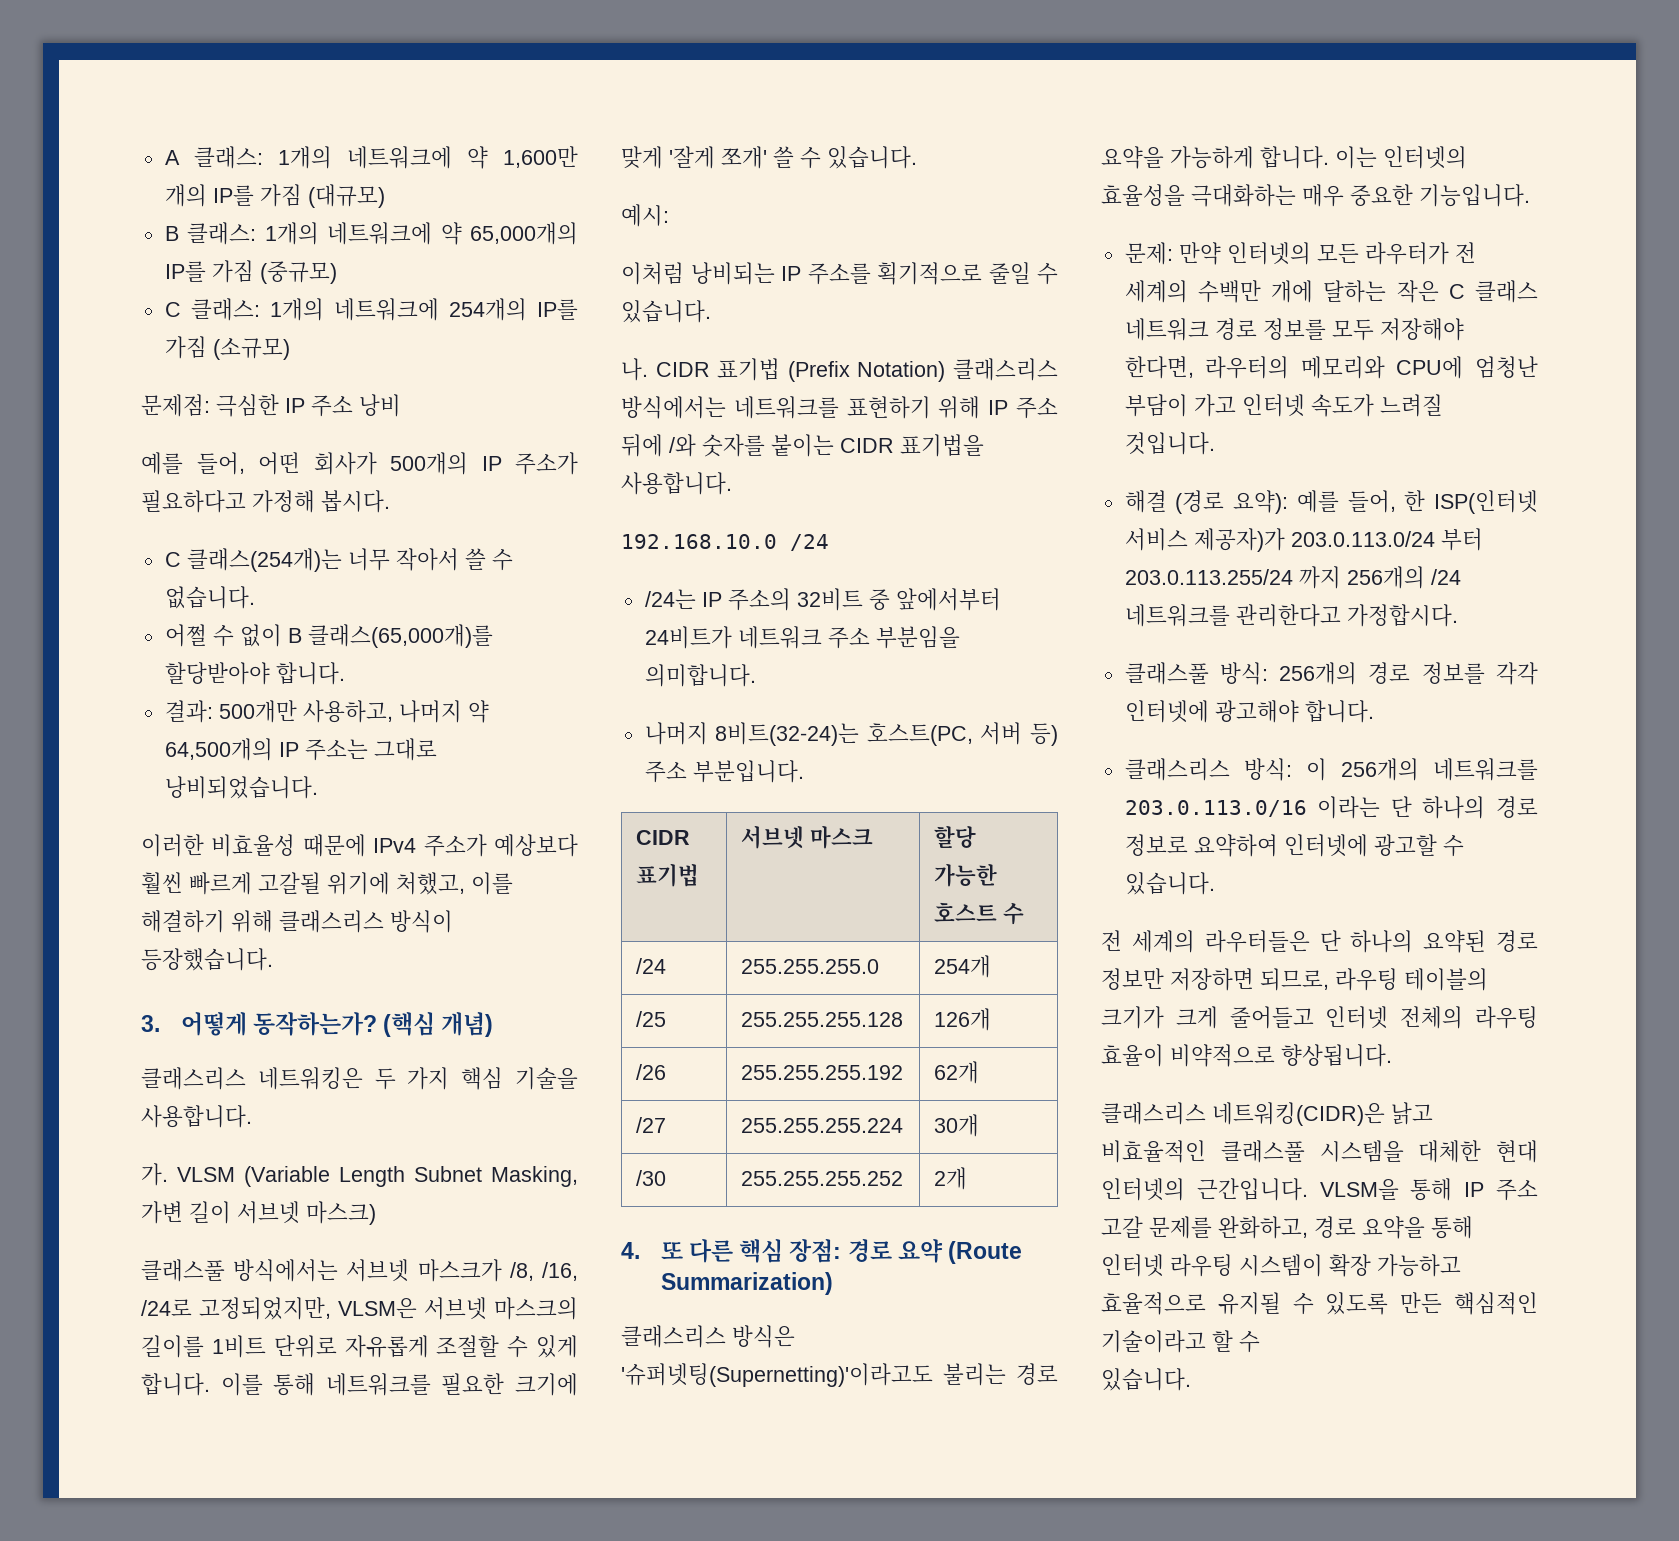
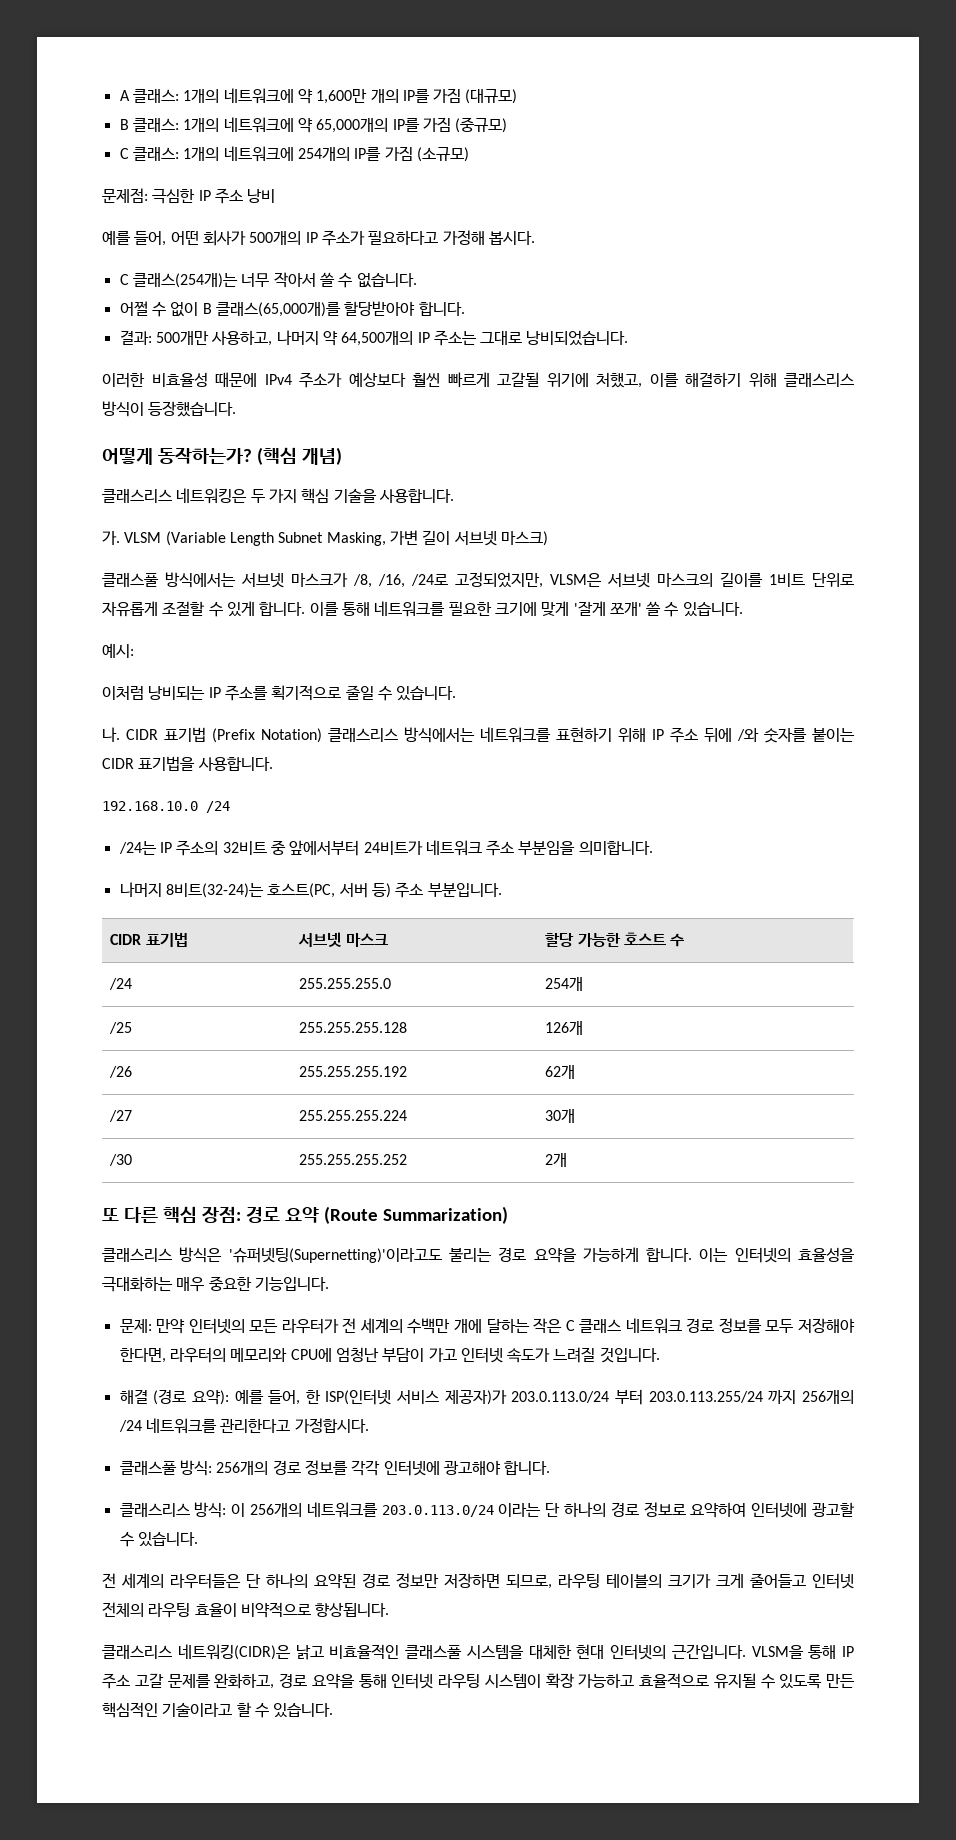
- 3. 어떻게 동작하는가?
+ 어떻게 동작하는가?
- 4. 또 다른 핵심 장점: 경로 요약 (Route Summarization)
+ 또 다른 핵심 장점: 경로 요약 (Route Summarization)
- 클래스리스 방식: 이 256개의 네트워크를 203.0.113.0/16 이라는 단 하나의 경로 정보로 요약하여 인터넷에 광고할 수 있습니다.
+ 클래스리스 방식: 이 256개의 네트워크를 203.0.113.0/24 이라는 단 하나의 경로 정보로 요약하여 인터넷에 광고할 수 있습니다.
- VLSM을 통해 IP 주소 고갈 문제를 완화하고, 경로 요약을 통해 인터넷 라우팅 시스템이 확장 가능하고 효율적으로 유지될 수 있도록 만든 핵심적인 기술이라고 할 수
- 있습니다.
+ VLSM을 통해 IP 주소 고갈 문제를 완화하고, 경로 요약을 통해 인터넷 라우팅 시스템이 확장 가능하고 효율적으로 유지될 수 있도록 만든 핵심적인 기술이라고 할 수 있습니다.

